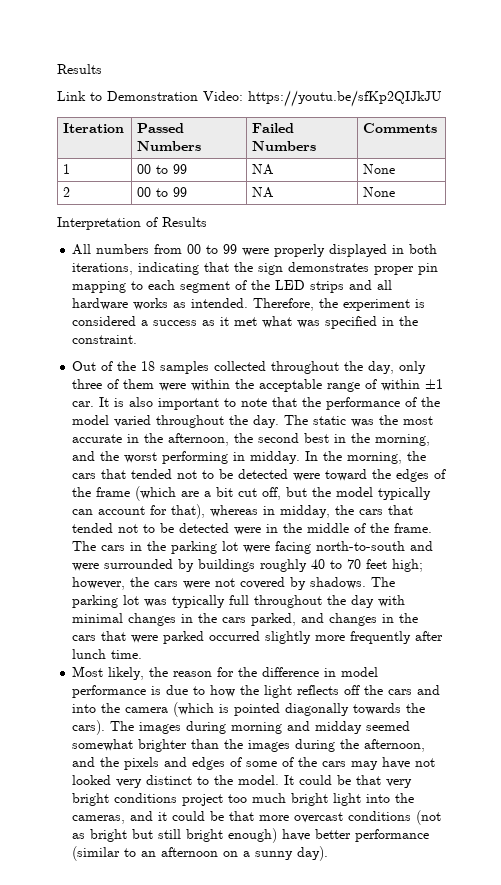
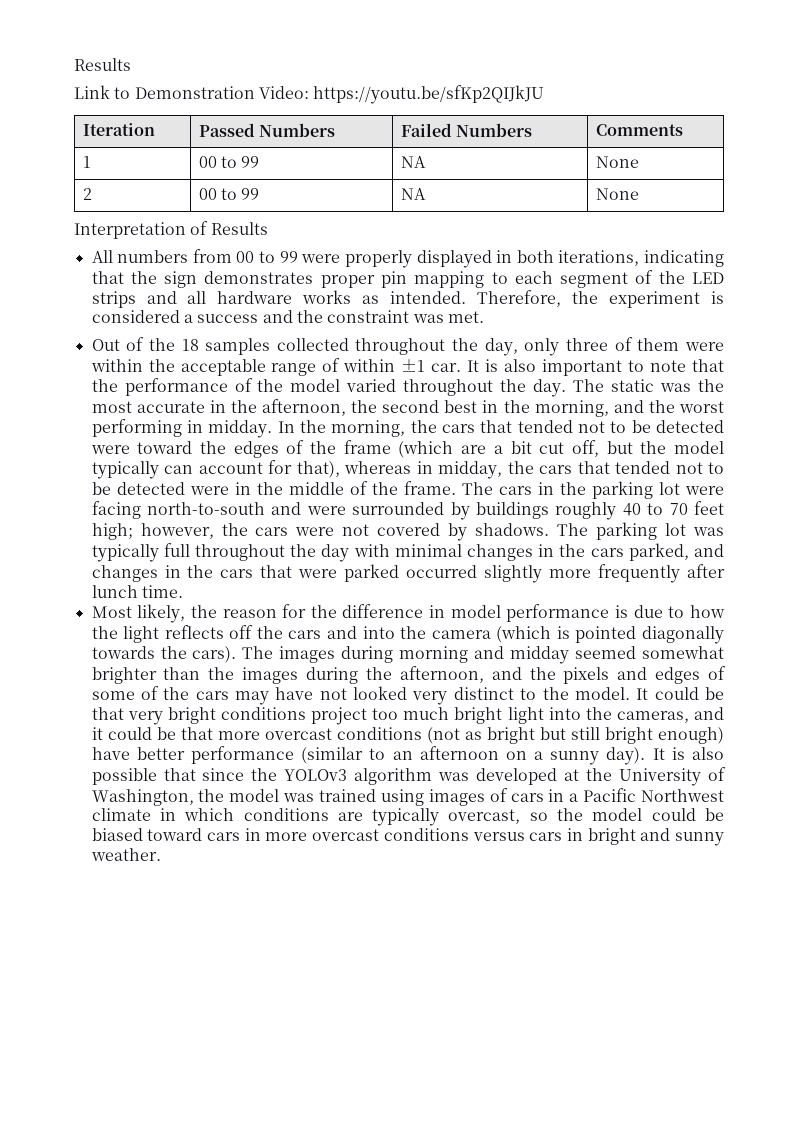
- Therefore, the experiment is considered a success as it met what was specified in the constraint.
+ Therefore, the experiment is considered a success and the constraint was met.
+ It is also possible that since the YOLOv3 algorithm was developed at the University of Washington, the model was trained using images of cars in a Pacific Northwest climate in which conditions are typically overcast, so the model could be biased toward cars in more overcast conditions versus cars in bright and sunny weather.

